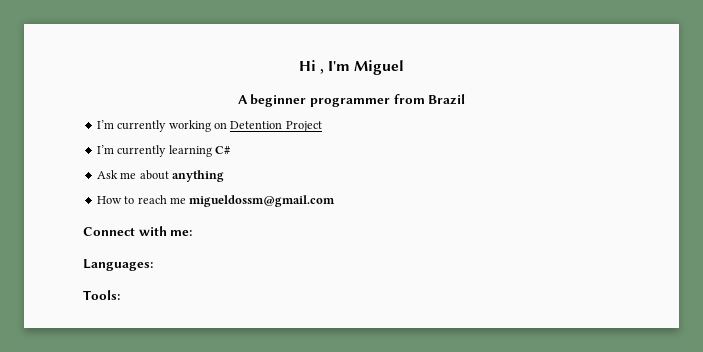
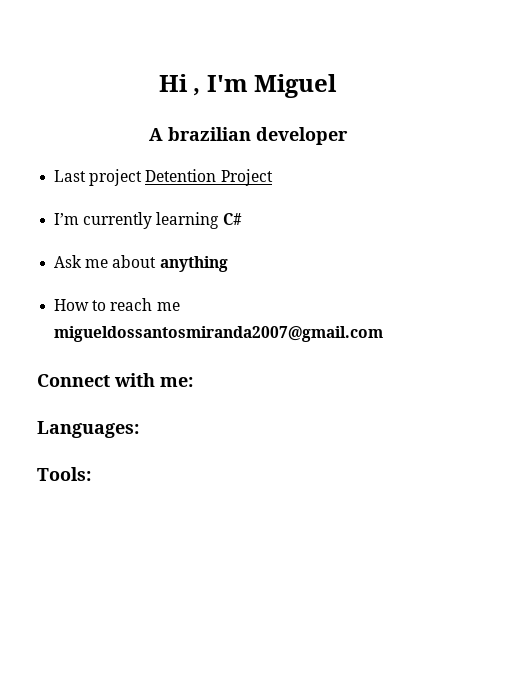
- A beginner programmer from Brazil
- I’m currently working on Detention Project
+ A brazilian developer
+ Last project Detention Project
- How to reach me migueldossm@gmail.com
+ How to reach me migueldossantosmiranda2007@gmail.com

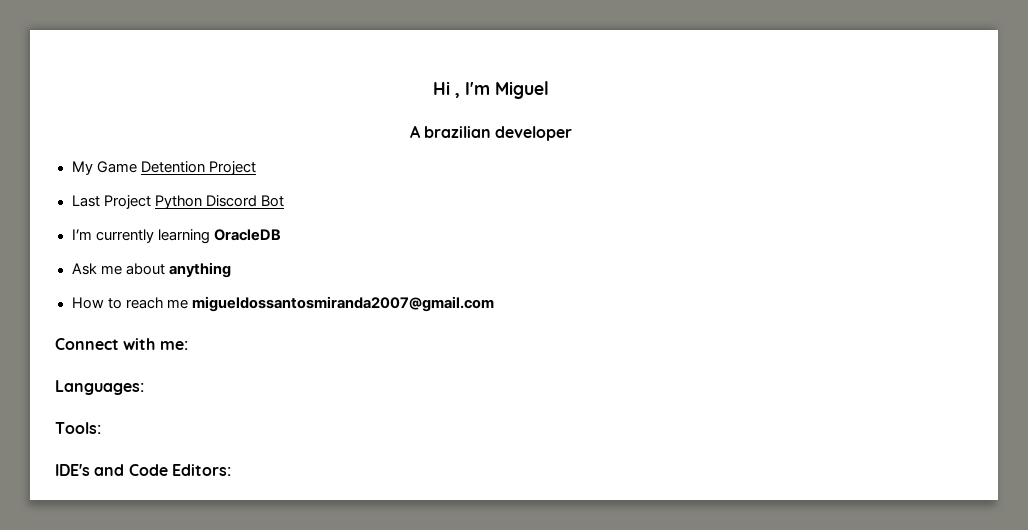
- Last project Detention Project
+ My Game Detention Project
+ Last Project Python Discord Bot
- I’m currently learning C#
+ I’m currently learning OracleDB
+ IDE's and Code Editors:

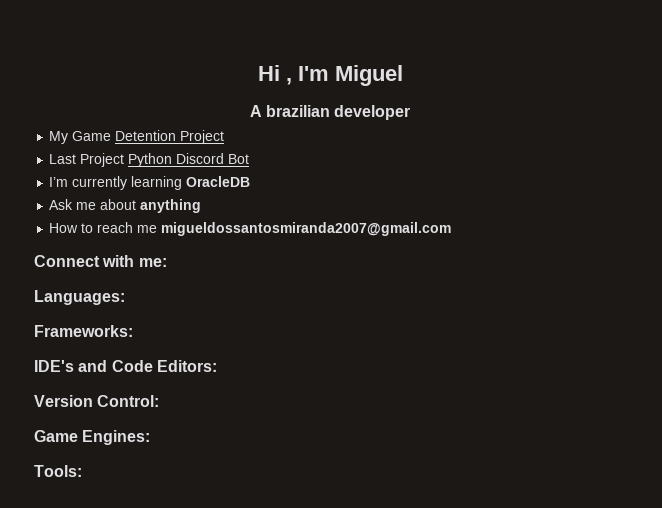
- Tools:
+ Frameworks:
+ Version Control:
+ Game Engines:
+ Tools:

